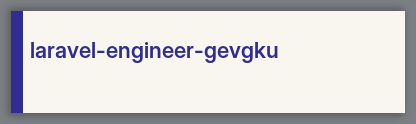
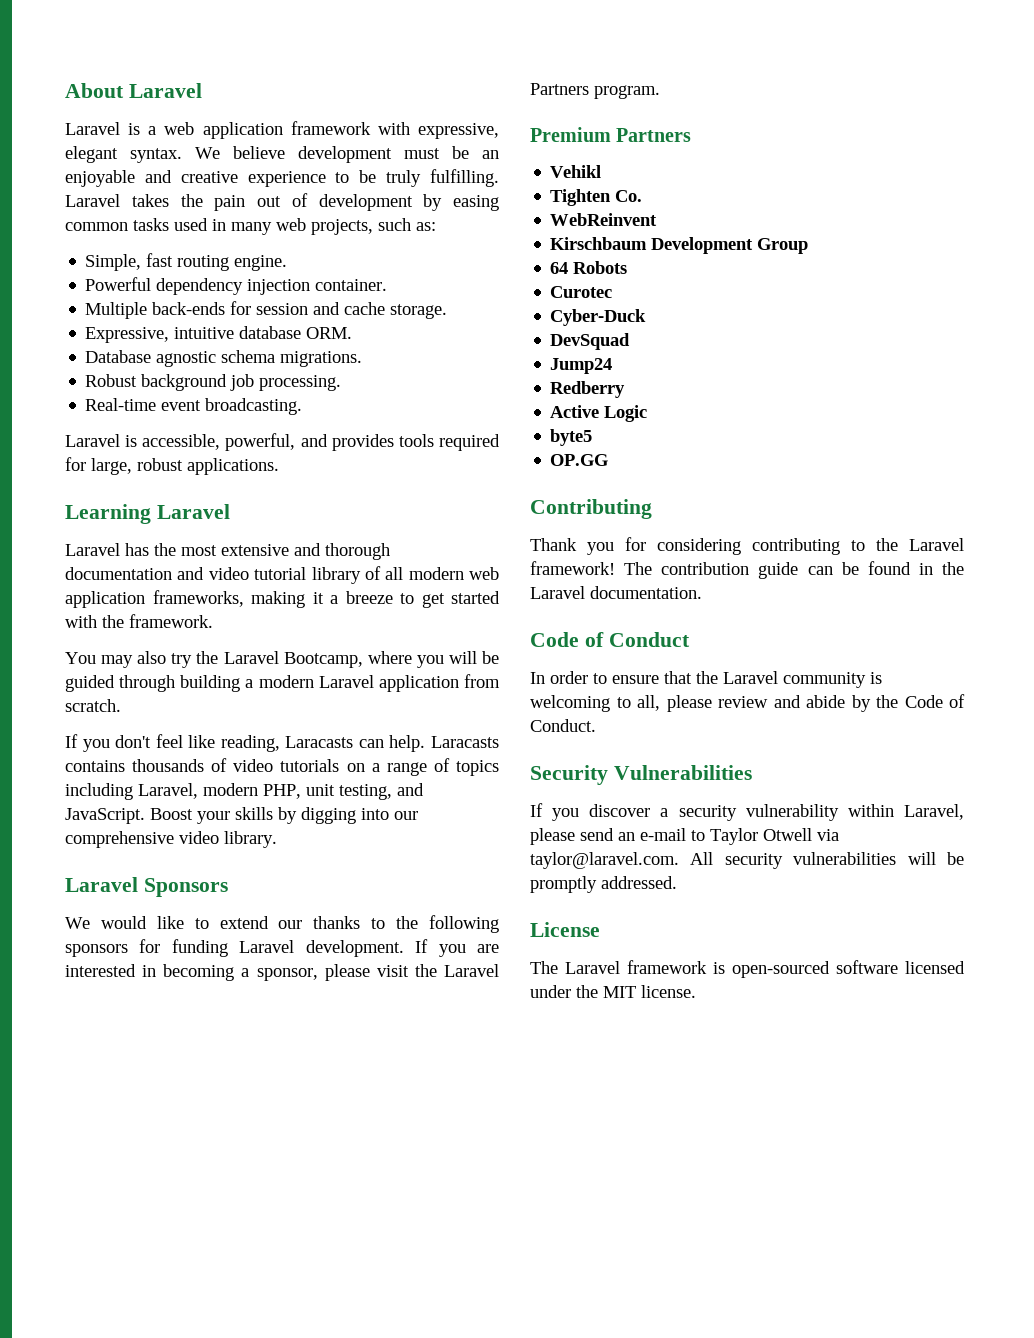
- laravel-engineer-gevgku
+ About Laravel
+ Laravel is a web application framework with expressive, elegant syntax. We believe development must be an enjoyable and creative experience to be truly fulfilling. Laravel takes the pain out of development by easing common tasks used in many web projects, such as:
+ Simple, fast routing engine.
+ Powerful dependency injection container.
+ Multiple back-ends for session and cache storage.
+ Expressive, intuitive database ORM.
+ Database agnostic schema migrations.
+ Robust background job processing.
+ Real-time event broadcasting.
+ Laravel is accessible, powerful, and provides tools required for large, robust applications.
+ Learning Laravel
+ Laravel has the most extensive and thorough documentation and video tutorial library of all modern web application frameworks, making it a breeze to get started with the framework.
+ You may also try the Laravel Bootcamp, where you will be guided through building a modern Laravel application from scratch.
+ If you don't feel like reading, Laracasts can help. Laracasts contains thousands of video tutorials on a range of topics including Laravel, modern PHP, unit testing, and JavaScript. Boost your skills by digging into our comprehensive video library.
+ Laravel Sponsors
+ We would like to extend our thanks to the following sponsors for funding Laravel development. If you are interested in becoming a sponsor, please visit the Laravel Partners program.
+ Premium Partners
+ Vehikl
+ Tighten Co.
+ WebReinvent
+ Kirschbaum Development Group
+ 64 Robots
+ Curotec
+ Cyber-Duck
+ DevSquad
+ Jump24
+ Redberry
+ Active Logic
+ byte5
+ OP.GG
+ Contributing
+ Thank you for considering contributing to the Laravel framework! The contribution guide can be found in the Laravel documentation.
+ Code of Conduct
+ In order to ensure that the Laravel community is welcoming to all, please review and abide by the Code of Conduct.
+ Security Vulnerabilities
+ If you discover a security vulnerability within Laravel, please send an e-mail to Taylor Otwell via taylor@laravel.com. All security vulnerabilities will be promptly addressed.
+ License
+ The Laravel framework is open-sourced software licensed under the MIT license.

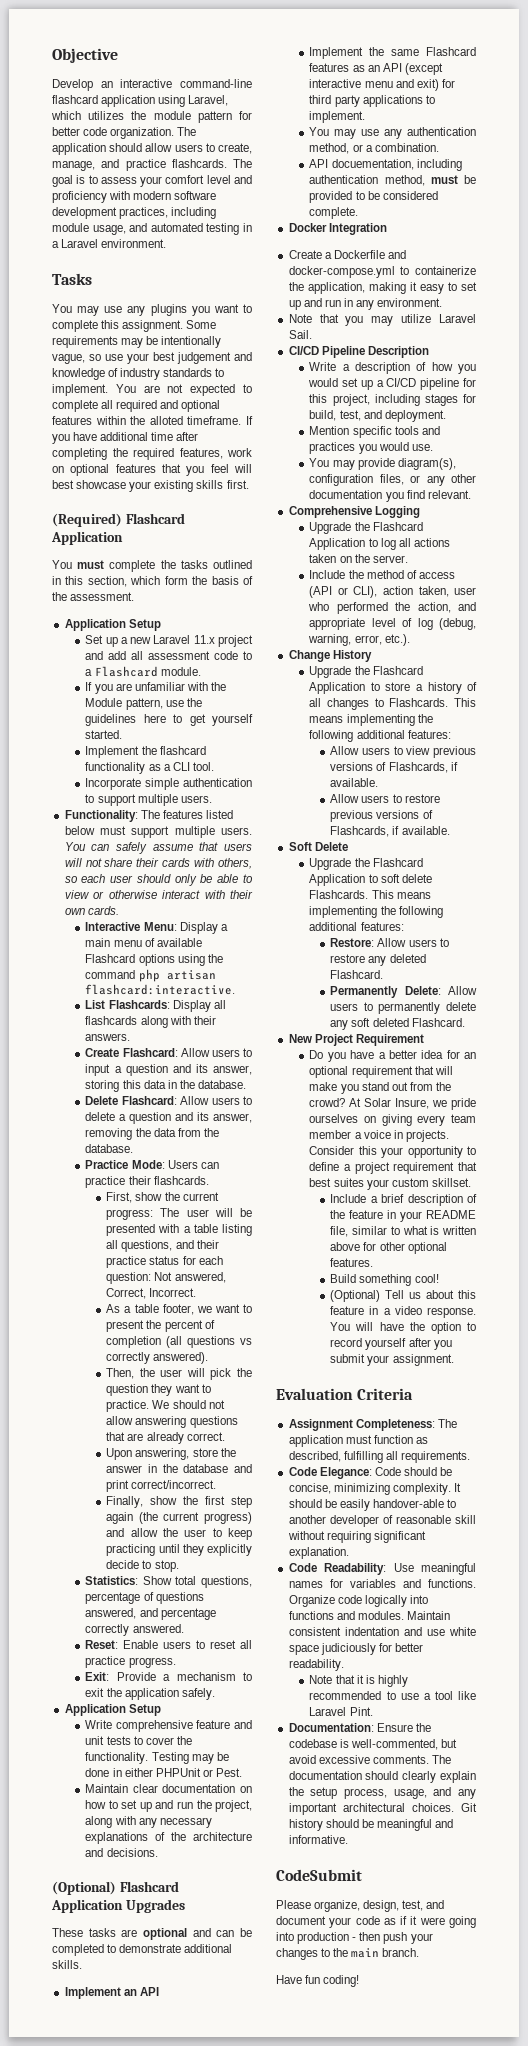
- About Laravel
- Laravel is a web application framework with expressive, elegant syntax. We believe development must be an enjoyable and creative experience to be truly fulfilling. Laravel takes the pain out of development by easing common tasks used in many web projects, such as:
- Simple, fast routing engine.
- Powerful dependency injection container.
- Multiple back-ends for session and cache storage.
- Expressive, intuitive database ORM.
- Database agnostic schema migrations.
- Robust background job processing.
- Real-time event broadcasting.
- Laravel is accessible, powerful, and provides tools required for large, robust applications.
- Learning Laravel
- Laravel has the most extensive and thorough documentation and video tutorial library of all modern web application frameworks, making it a breeze to get started with the framework.
- You may also try the Laravel Bootcamp, where you will be guided through building a modern Laravel application from scratch.
- If you don't feel like reading, Laracasts can help. Laracasts contains thousands of video tutorials on a range of topics including Laravel, modern PHP, unit testing, and JavaScript. Boost your skills by digging into our comprehensive video library.
- Laravel Sponsors
- We would like to extend our thanks to the following sponsors for funding Laravel development. If you are interested in becoming a sponsor, please visit the Laravel Partners program.
- Premium Partners
- Vehikl
- Tighten Co.
- WebReinvent
- Kirschbaum Development Group
- 64 Robots
- Curotec
- Cyber-Duck
- DevSquad
- Jump24
- Redberry
- Active Logic
- byte5
- OP.GG
- Contributing
- Thank you for considering contributing to the Laravel framework! The contribution guide can be found in the Laravel documentation.
- Code of Conduct
- In order to ensure that the Laravel community is welcoming to all, please review and abide by the Code of Conduct.
- Security Vulnerabilities
- If you discover a security vulnerability within Laravel, please send an e-mail to Taylor Otwell via taylor@laravel.com. All security vulnerabilities will be promptly addressed.
- License
- The Laravel framework is open-sourced software licensed under the MIT license.
+ Objective
+ Develop an interactive command-line flashcard application using Laravel, which utilizes the module pattern for better code organization. The application should allow users to create, manage, and practice flashcards. The goal is to assess your comfort level and proficiency with modern software development practices, including module usage, and automated testing in a Laravel environment.
+ Tasks
+ You may use any plugins you want to complete this assignment. Some requirements may be intentionally vague, so use your best judgement and knowledge of industry standards to implement. You are not expected to complete all required and optional features within the alloted timeframe. If you have additional time after completing the required features, work on optional features that you feel will best showcase your existing skills first.
+ (Required) Flashcard Application
+ You must complete the tasks outlined in this section, which form the basis of the assessment.
+ Application Setup
+ Set up a new Laravel 11.x project and add all assessment code to a Flashcard module.
+ If you are unfamiliar with the Module pattern, use the guidelines here to get yourself started.
+ Implement the flashcard functionality as a CLI tool.
+ Incorporate simple authentication to support multiple users.
+ Functionality: The features listed below must support multiple users. You can safely assume that users will not share their cards with others, so each user should only be able to view or otherwise interact with their own cards.
+ Interactive Menu: Display a main menu of available Flashcard options using the command php artisan flashcard:interactive.
+ List Flashcards: Display all flashcards along with their answers.
+ Create Flashcard: Allow users to input a question and its answer, storing this data in the database.
+ Delete Flashcard: Allow users to delete a question and its answer, removing the data from the database.
+ Practice Mode: Users can practice their flashcards.
+ First, show the current progress: The user will be presented with a table listing all questions, and their practice status for each question: Not answered, Correct, Incorrect.
+ As a table footer, we want to present the percent of completion (all questions vs correctly answered).
+ Then, the user will pick the question they want to practice. We should not allow answering questions that are already correct.
+ Upon answering, store the answer in the database and print correct/incorrect.
+ Finally, show the first step again (the current progress) and allow the user to keep practicing until they explicitly decide to stop.
+ Statistics: Show total questions, percentage of questions answered, and percentage correctly answered.
+ Reset: Enable users to reset all practice progress.
+ Exit: Provide a mechanism to exit the application safely.
+ Application Setup
+ Write comprehensive feature and unit tests to cover the functionality. Testing may be done in either PHPUnit or Pest.
+ Maintain clear documentation on how to set up and run the project, along with any necessary explanations of the architecture and decisions.
+ (Optional) Flashcard Application Upgrades
+ These tasks are optional and can be completed to demonstrate additional skills.
+ Implement an API
+ Implement the same Flashcard features as an API (except interactive menu and exit) for third party applications to implement.
+ You may use any authentication method, or a combination.
+ API docuementation, including authentication method, must be provided to be considered complete.
+ Docker Integration
+ Create a Dockerfile and docker-compose.yml to containerize the application, making it easy to set up and run in any environment.
+ Note that you may utilize Laravel Sail.
+ CI/CD Pipeline Description
+ Write a description of how you would set up a CI/CD pipeline for this project, including stages for build, test, and deployment.
+ Mention specific tools and practices you would use.
+ You may provide diagram(s), configuration files, or any other documentation you find relevant.
+ Comprehensive Logging
+ Upgrade the Flashcard Application to log all actions taken on the server.
+ Include the method of access (API or CLI), action taken, user who performed the action, and appropriate level of log (debug, warning, error, etc.).
+ Change History
+ Upgrade the Flashcard Application to store a history of all changes to Flashcards. This means implementing the following additional features:
+ Allow users to view previous versions of Flashcards, if available.
+ Allow users to restore previous versions of Flashcards, if available.
+ Soft Delete
+ Upgrade the Flashcard Application to soft delete Flashcards. This means implementing the following additional features:
+ Restore: Allow users to restore any deleted Flashcard.
+ Permanently Delete: Allow users to permanently delete any soft deleted Flashcard.
+ New Project Requirement
+ Do you have a better idea for an optional requirement that will make you stand out from the crowd? At Solar Insure, we pride ourselves on giving every team member a voice in projects. Consider this your opportunity to define a project requirement that best suites your custom skillset.
+ Include a brief description of the feature in your README file, similar to what is written above for other optional features.
+ Build something cool!
+ (Optional) Tell us about this feature in a video response. You will have the option to record yourself after you submit your assignment.
+ Evaluation Criteria
+ Assignment Completeness: The application must function as described, fulfilling all requirements.
+ Code Elegance: Code should be concise, minimizing complexity. It should be easily handover-able to another developer of reasonable skill without requiring significant explanation.
+ Code Readability: Use meaningful names for variables and functions. Organize code logically into functions and modules. Maintain consistent indentation and use white space judiciously for better readability.
+ Note that it is highly recommended to use a tool like Laravel Pint.
+ Documentation: Ensure the codebase is well-commented, but avoid excessive comments. The documentation should clearly explain the setup process, usage, and any important architectural choices. Git history should be meaningful and informative.
+ CodeSubmit
+ Please organize, design, test, and document your code as if it were going into production - then push your changes to the main branch.
+ Have fun coding!

